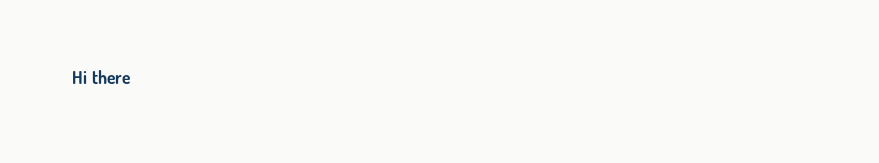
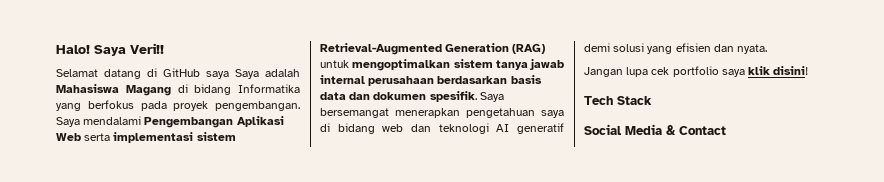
- Hi there
+ Halo! Saya Veri!!
+ Selamat datang di GitHub saya Saya adalah Mahasiswa Magang di bidang Informatika yang berfokus pada proyek pengembangan. Saya mendalami Pengembangan Aplikasi Web serta implementasi sistem Retrieval-Augmented Generation (RAG) untuk mengoptimalkan sistem tanya jawab internal perusahaan berdasarkan basis data dan dokumen spesifik. Saya bersemangat menerapkan pengetahuan saya di bidang web dan teknologi AI generatif demi solusi yang efisien dan nyata.
+ Jangan lupa cek portfolio saya klik disini!
+ Tech Stack
+ Social Media & Contact

